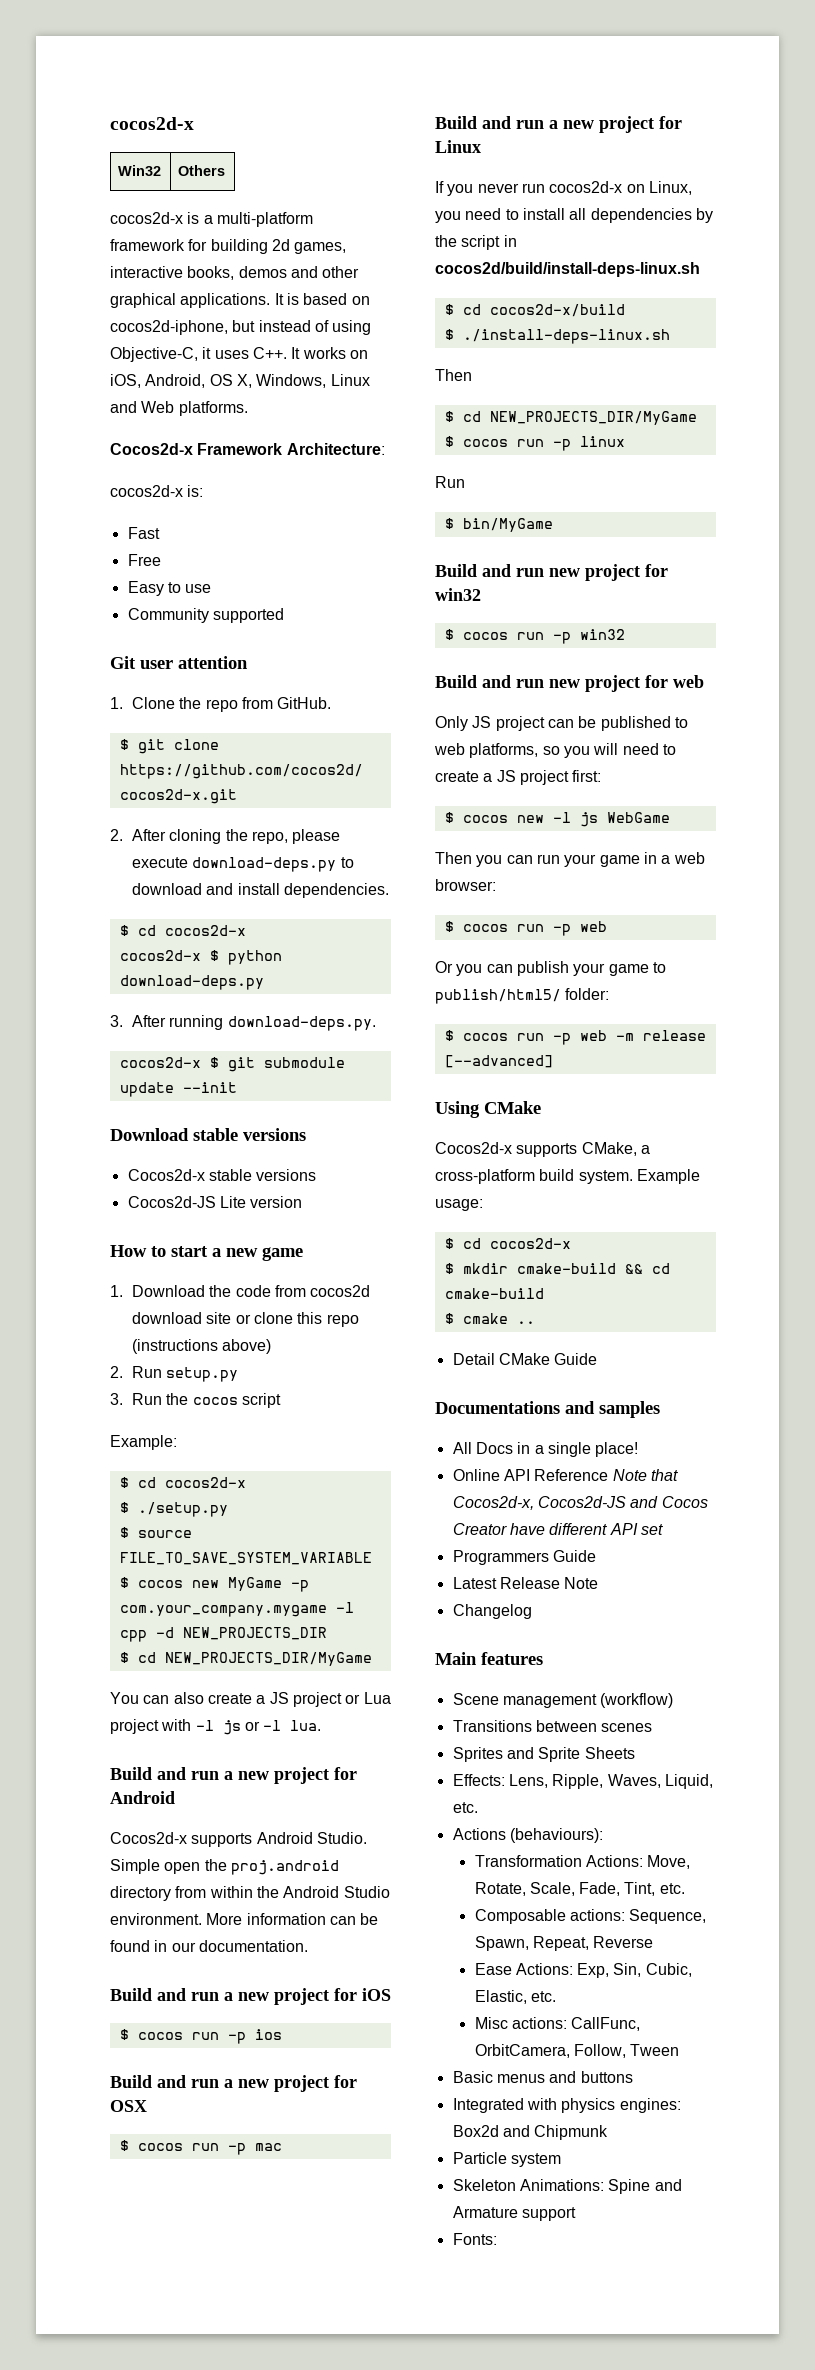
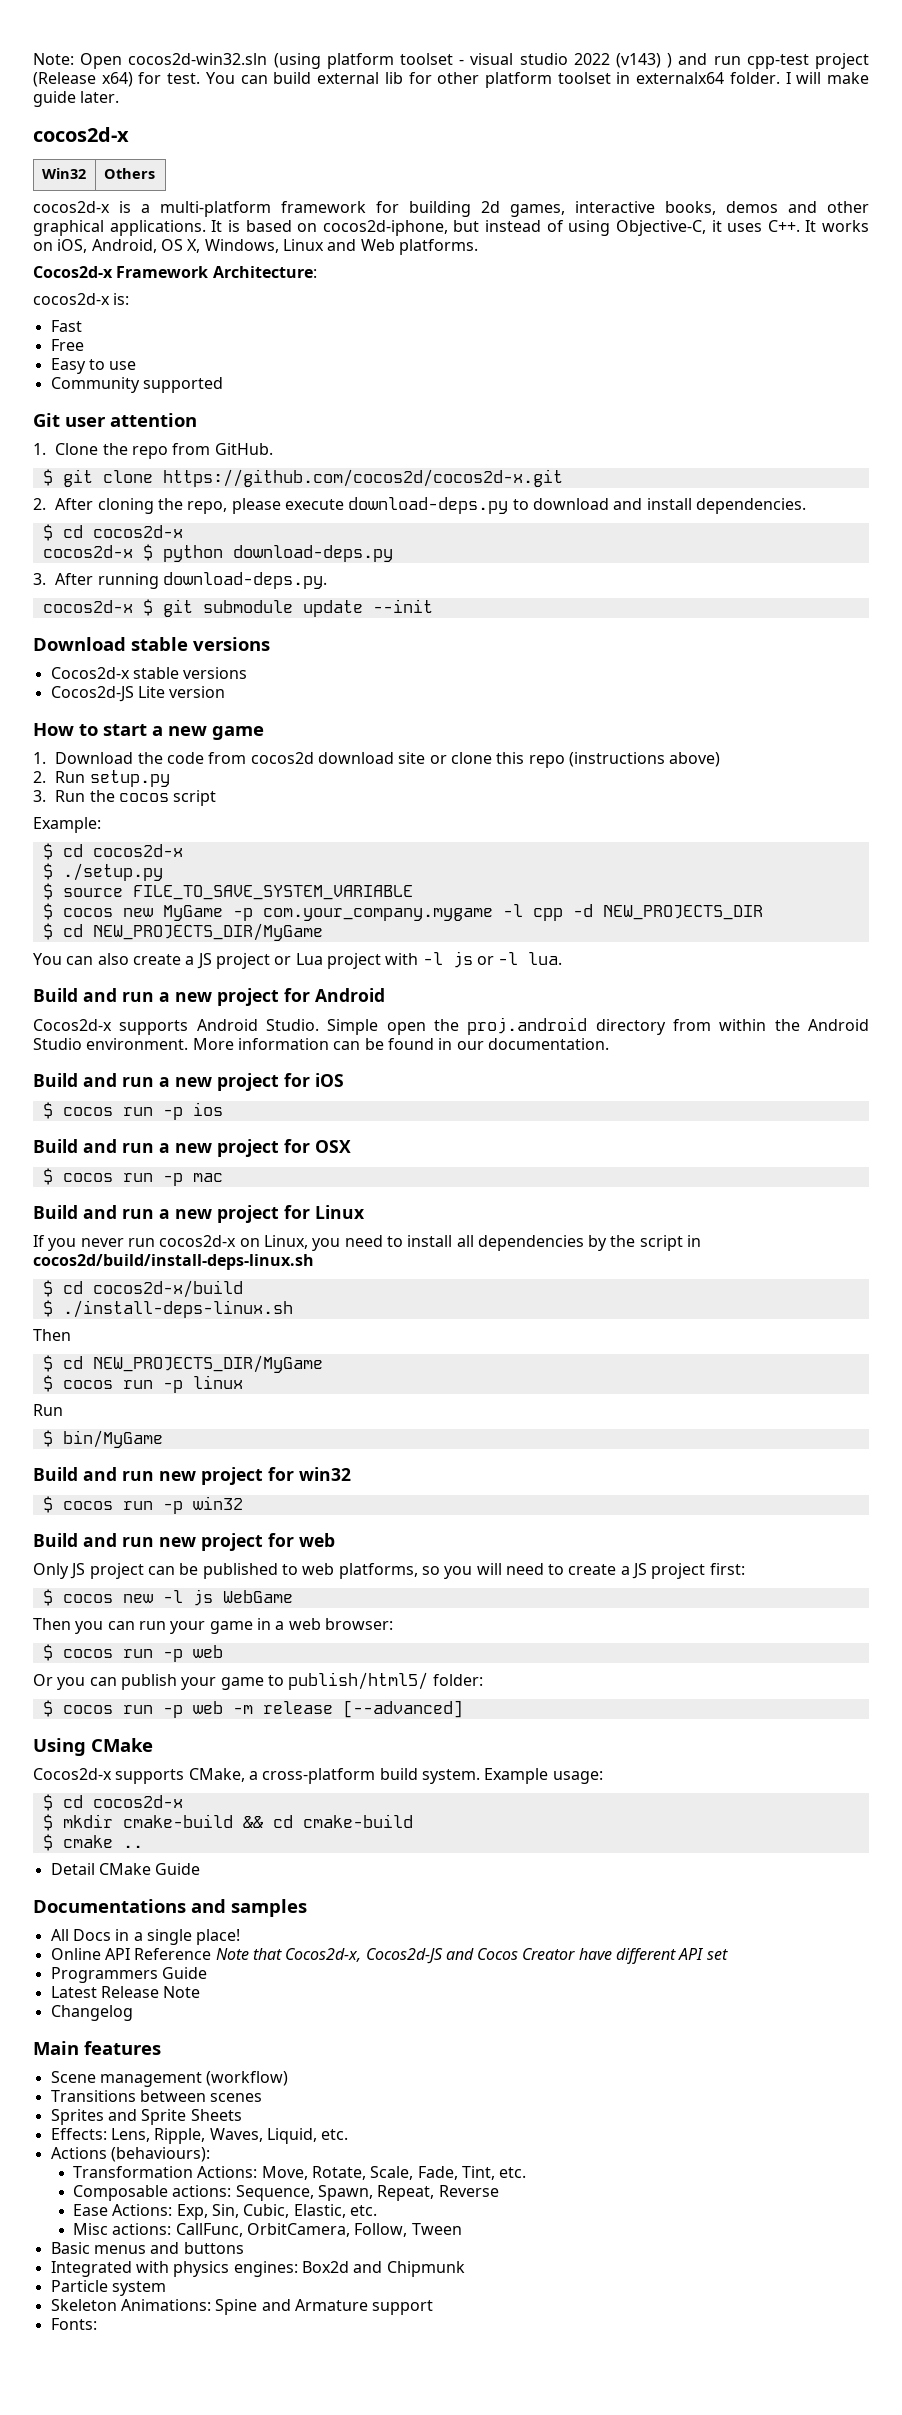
+ Note: Open cocos2d-win32.sln (using platform toolset - visual studio 2022 (v143) ) and run cpp-test project (Release x64) for test. You can build external lib for other platform toolset in externalx64 folder. I will make guide later.

